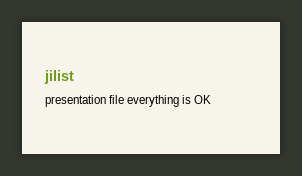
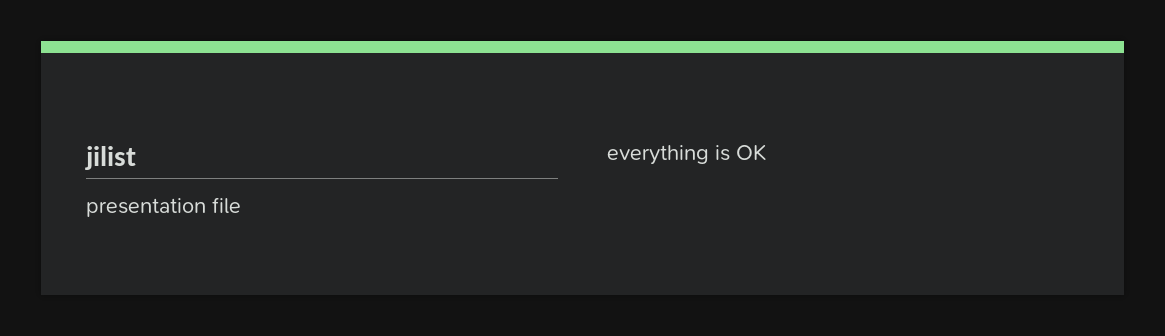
- presentation file everything is OK
+ presentation file
+ everything is OK

